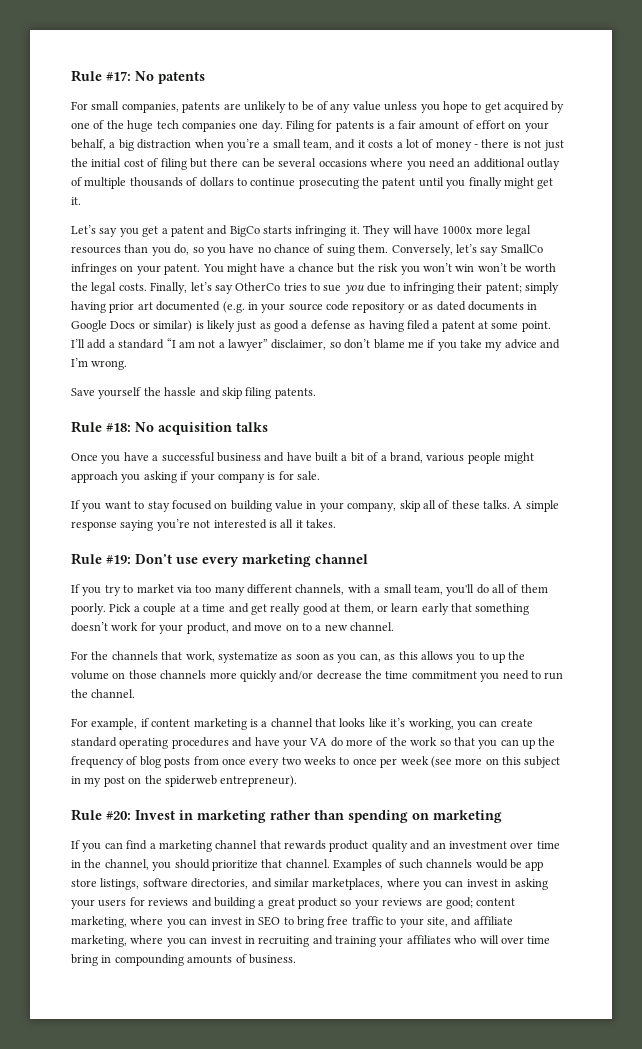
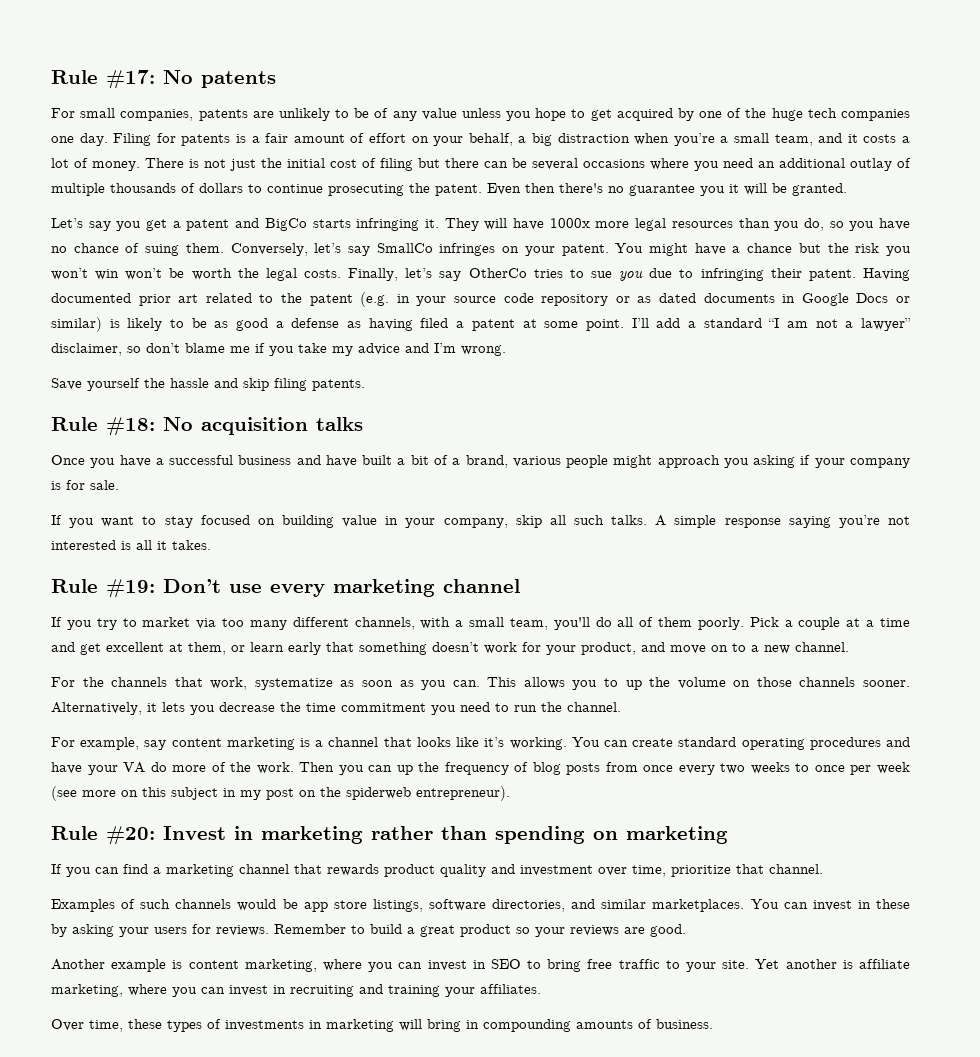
- Filing for patents is a fair amount of effort on your behalf, a big distraction when you’re a small team, and it costs a lot of money - there is not just the initial cost of filing but there can be several occasions where you need an additional outlay of multiple thousands of dollars to continue prosecuting the patent until you finally might get it.
+ Filing for patents is a fair amount of effort on your behalf, a big distraction when you’re a small team, and it costs a lot of money. There is not just the initial cost of filing but there can be several occasions where you need an additional outlay of multiple thousands of dollars to continue prosecuting the patent. Even then there's no guarantee you it will be granted.
- Finally, let’s say OtherCo tries to sue you due to infringing their patent; simply having prior art documented (e.g. in your source code repository or as dated documents in Google Docs or similar) is likely just as good a defense as having filed a patent at some point.
+ Finally, let’s say OtherCo tries to sue you due to infringing their patent. Having documented prior art related to the patent (e.g. in your source code repository or as dated documents in Google Docs or similar) is likely to be as good a defense as having filed a patent at some point.
- If you want to stay focused on building value in your company, skip all of these talks.
+ If you want to stay focused on building value in your company, skip all such talks.
- Pick a couple at a time and get really good at them, or learn early that something doesn’t work for your product, and move on to a new channel.
+ Pick a couple at a time and get excellent at them, or learn early that something doesn’t work for your product, and move on to a new channel.
- For the channels that work, systematize as soon as you can, as this allows you to up the volume on those channels more quickly and/or decrease the time commitment you need to run the channel.
+ For the channels that work, systematize as soon as you can. This allows you to up the volume on those channels sooner. Alternatively, it lets you decrease the time commitment you need to run the channel.
- For example, if content marketing is a channel that looks like it’s working, you can create standard operating procedures and have your VA do more of the work so that you can up the frequency of blog posts from once every two weeks to once per week (see more on this subject in my post on the spiderweb entrepreneur).
+ For example, say content marketing is a channel that looks like it’s working. You can create standard operating procedures and have your VA do more of the work. Then you can up the frequency of blog posts from once every two weeks to once per week (see more on this subject in my post on the spiderweb entrepreneur).
- If you can find a marketing channel that rewards product quality and an investment over time in the channel, you should prioritize that channel. Examples of such channels would be app store listings, software directories, and similar marketplaces, where you can invest in asking your users for reviews and building a great product so your reviews are good; content marketing, where you can invest in SEO to bring free traffic to your site, and affiliate marketing, where you can invest in recruiting and training your affiliates who will over time bring in compounding amounts of business.
+ If you can find a marketing channel that rewards product quality and investment over time, prioritize that channel.
+ Examples of such channels would be app store listings, software directories, and similar marketplaces. You can invest in these by asking your users for reviews. Remember to build a great product so your reviews are good.
+ Another example is content marketing, where you can invest in SEO to bring free traffic to your site. Yet another is affiliate marketing, where you can invest in recruiting and training your affiliates.
+ Over time, these types of investments in marketing will bring in compounding amounts of business.

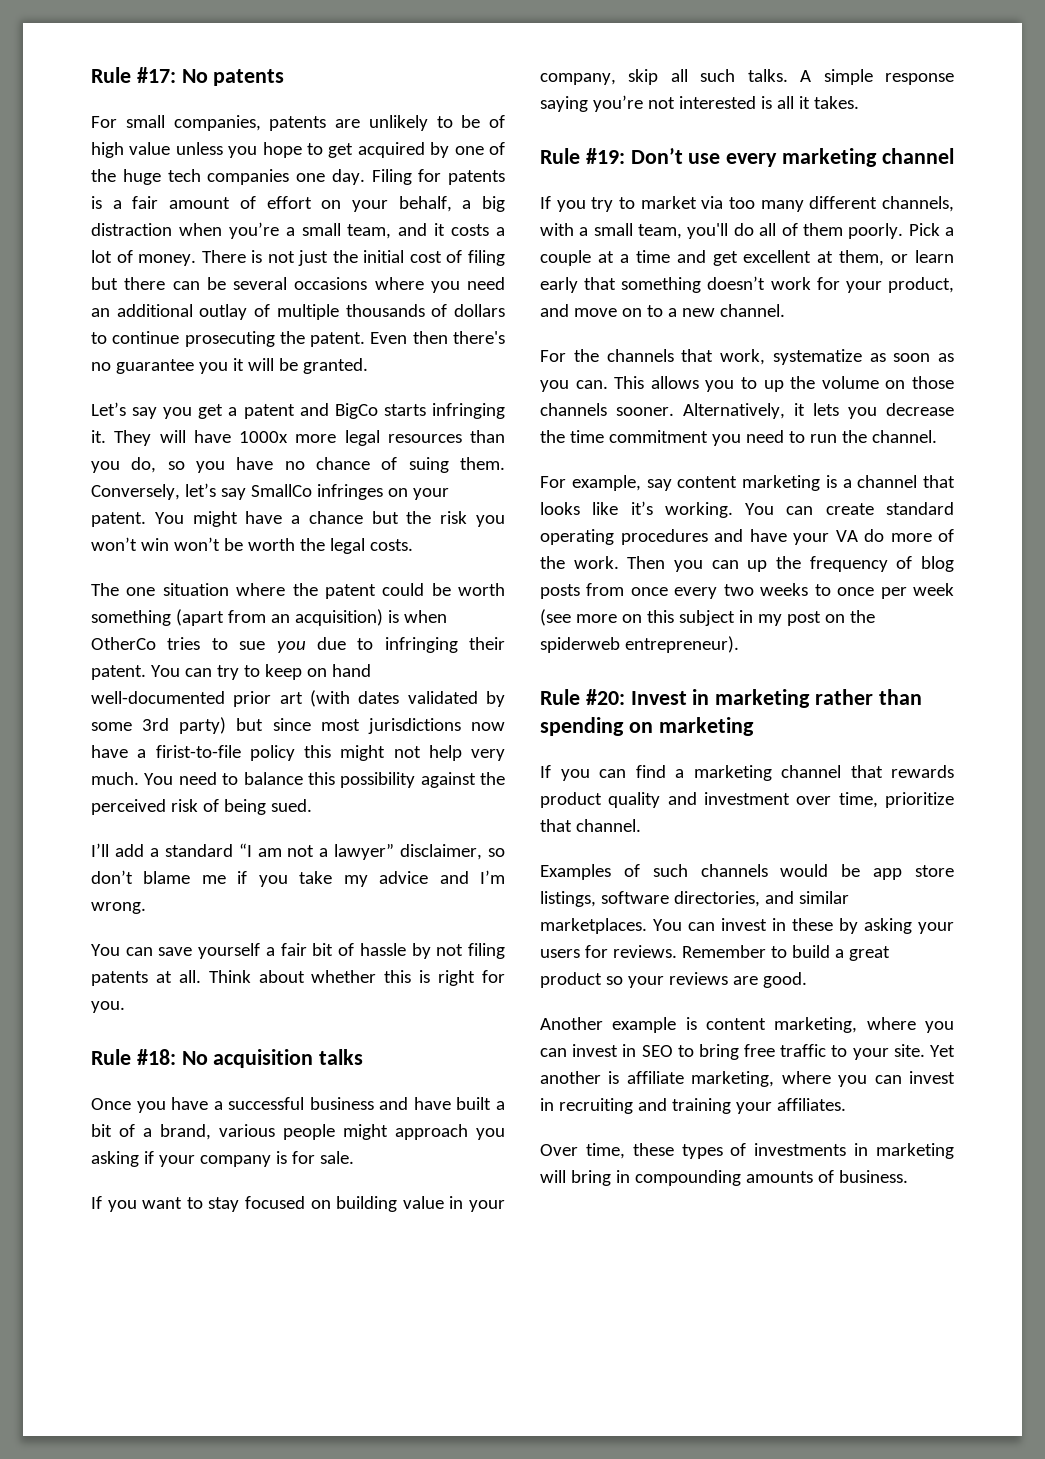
- For small companies, patents are unlikely to be of any value unless you hope to get acquired by one of the huge tech companies one day.
+ For small companies, patents are unlikely to be of high value unless you hope to get acquired by one of the huge tech companies one day.
- You might have a chance but the risk you won’t win won’t be worth the legal costs. Finally, let’s say OtherCo tries to sue you due to infringing their patent.
+ You might have a chance but the risk you won’t win won’t be worth the legal costs.
+ The one situation where the patent could be worth something (apart from an acquisition) is when OtherCo tries to sue you due to infringing their patent.
- Having documented prior art related to the patent (e.g. in your source code repository or as dated documents in Google Docs or similar) is likely to be as good a defense as having filed a patent at some point. I’ll add a standard “I am not a lawyer” disclaimer, so don’t blame me if you take my advice and I’m wrong.
+ You can try to keep on hand well-documented prior art (with dates validated by some 3rd party) but since most jurisdictions now have a firist-to-file policy this might not help very much. You need to balance this possibility against the perceived risk of being sued.
+ I’ll add a standard “I am not a lawyer” disclaimer, so don’t blame me if you take my advice and I’m wrong.
- Save yourself the hassle and skip filing patents.
+ You can save yourself a fair bit of hassle by not filing patents at all. Think about whether this is right for you.

